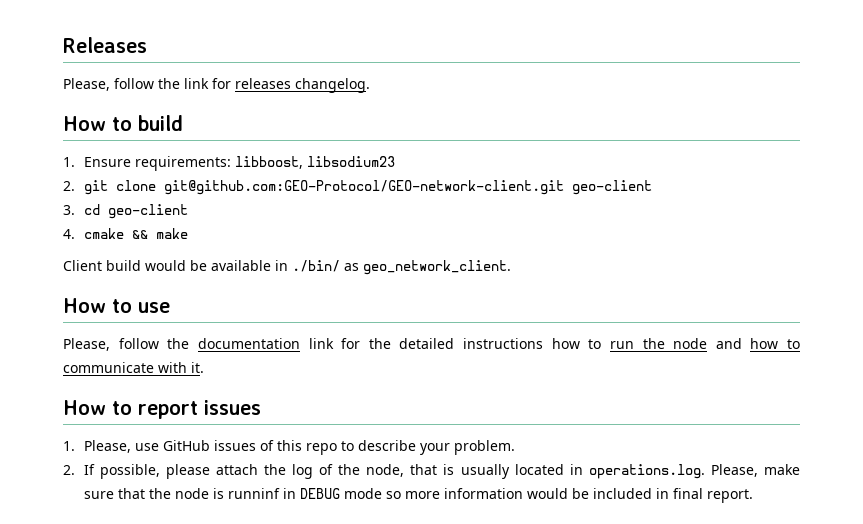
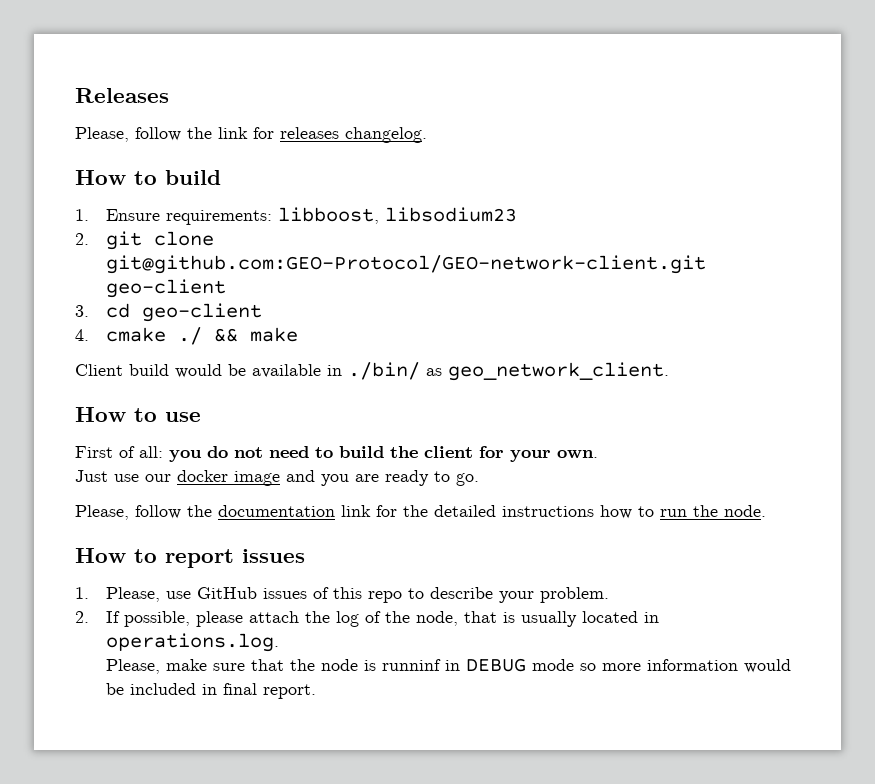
- 4. cmake && make
+ 4. cmake ./ && make
+ First of all: you do not need to build the client for your own.
+ Just use our docker image and you are ready to go.
- Please, follow the documentation link for the detailed instructions how to run the node and how to communicate with it.
+ Please, follow the documentation link for the detailed instructions how to run the node.
- 2. If possible, please attach the log of the node, that is usually located in operations.log. Please, make sure that the node is runninf in DEBUG mode so more information would be included in final report.
+ 2. If possible, please attach the log of the node, that is usually located in operations.log.
+ Please, make sure that the node is runninf in DEBUG mode so more information would be included in final report.

